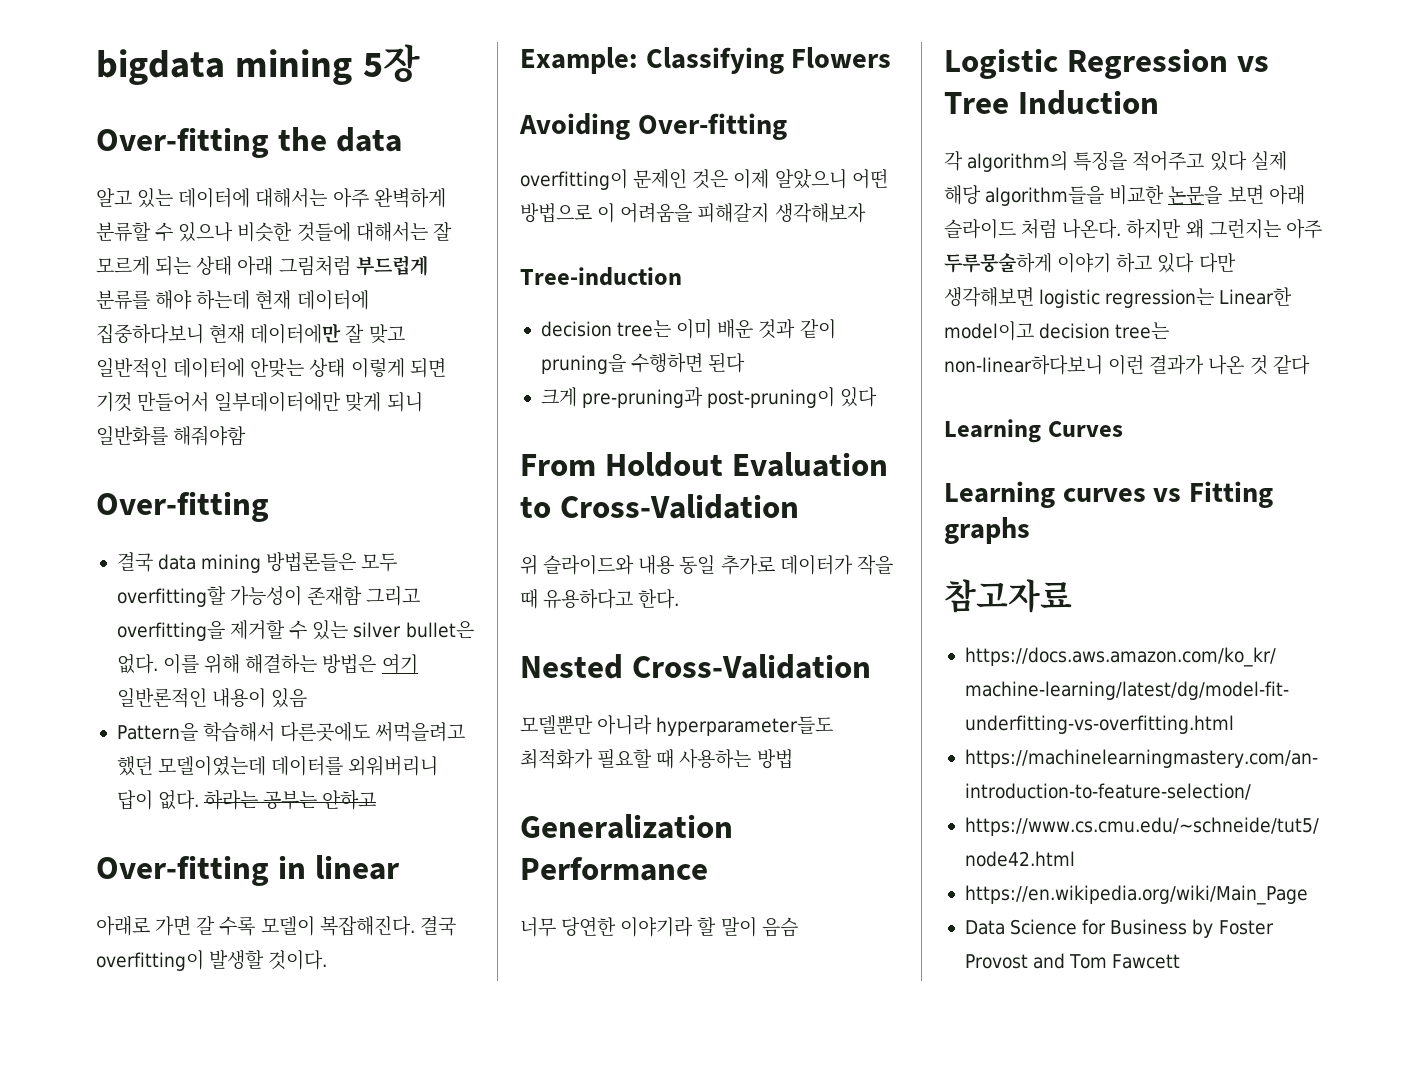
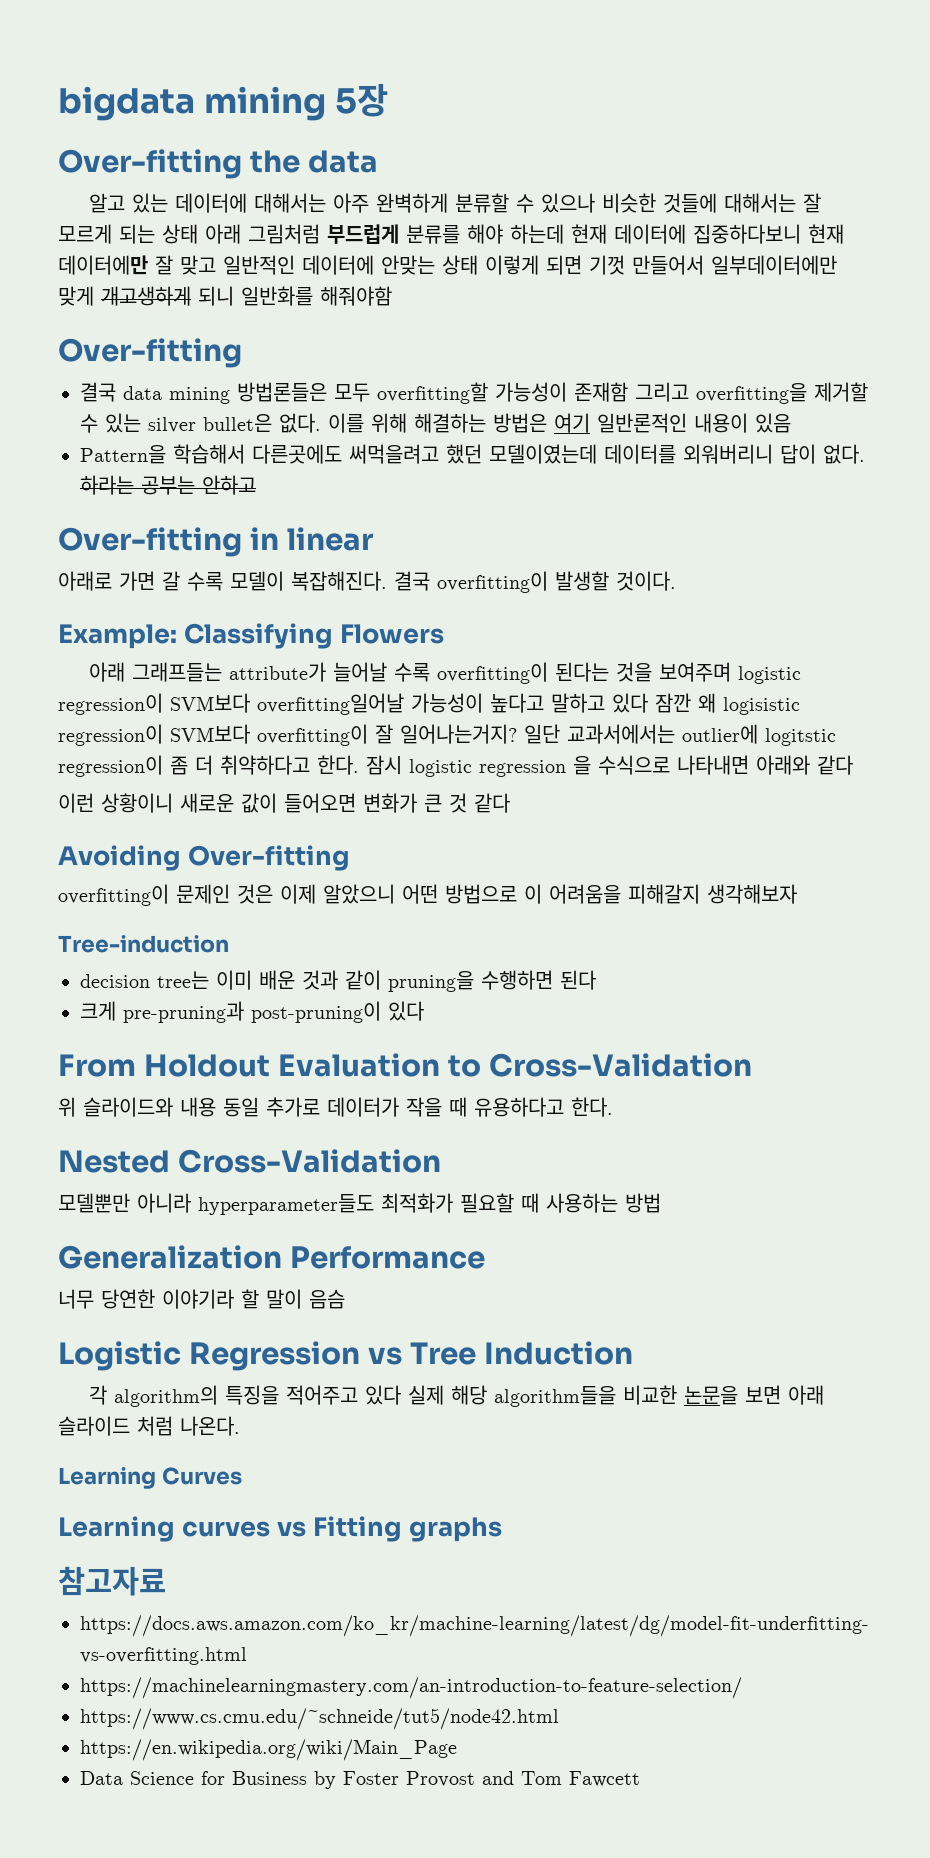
- 알고 있는 데이터에 대해서는 아주 완벽하게 분류할 수 있으나 비슷한 것들에 대해서는 잘 모르게 되는 상태 아래 그림처럼 부드럽게 분류를 해야 하는데 현재 데이터에 집중하다보니 현재 데이터에만 잘 맞고 일반적인 데이터에 안맞는 상태 이렇게 되면 기껏 만들어서 일부데이터에만 맞게 되니 일반화를 해줘야함
+ 알고 있는 데이터에 대해서는 아주 완벽하게 분류할 수 있으나 비슷한 것들에 대해서는 잘 모르게 되는 상태 아래 그림처럼 부드럽게 분류를 해야 하는데 현재 데이터에 집중하다보니 현재 데이터에만 잘 맞고 일반적인 데이터에 안맞는 상태 이렇게 되면 기껏 만들어서 일부데이터에만 맞게 개고생하게 되니 일반화를 해줘야함
+ 아래 그래프들는 attribute가 늘어날 수록 overfitting이 된다는 것을 보여주며 logistic regression이 SVM보다 overfitting일어날 가능성이 높다고 말하고 있다 잠깐 왜 logisistic regression이 SVM보다 overfitting이 잘 일어나는거지? 일단 교과서에서는 outlier에 logitstic regression이 좀 더 취약하다고 한다. 잠시 logistic regression 을 수식으로 나타내면 아래와 같다
+ 이런 상황이니 새로운 값이 들어오면 변화가 큰 것 같다
- 하지만 왜 그런지는 아주 두루뭉술하게 이야기 하고 있다 다만 생각해보면 logistic regression는 Linear한 model이고 decision tree는 non-linear하다보니 이런 결과가 나온 것 같다

